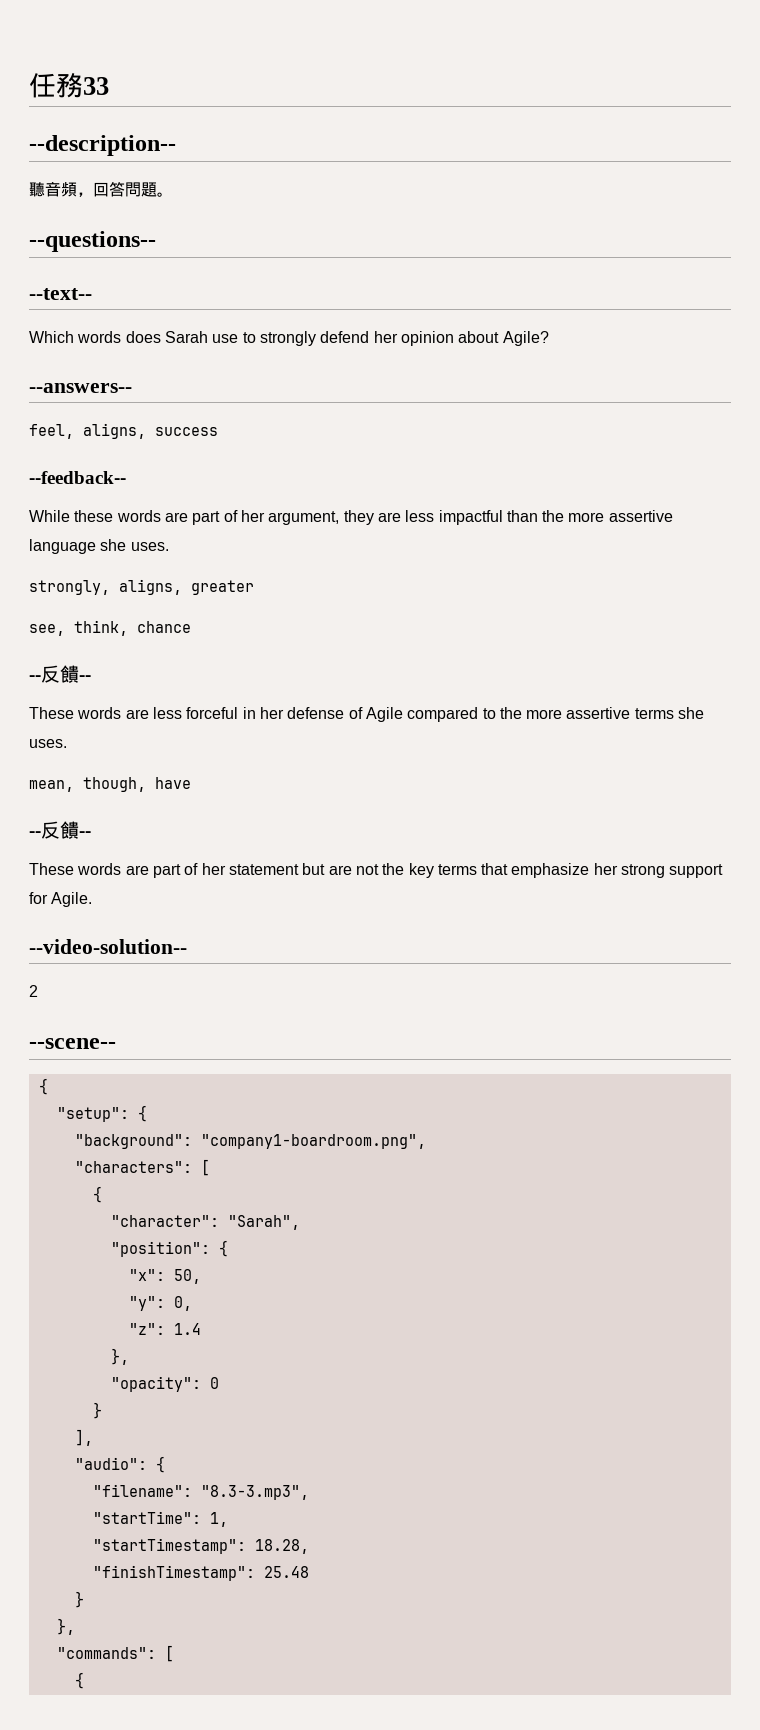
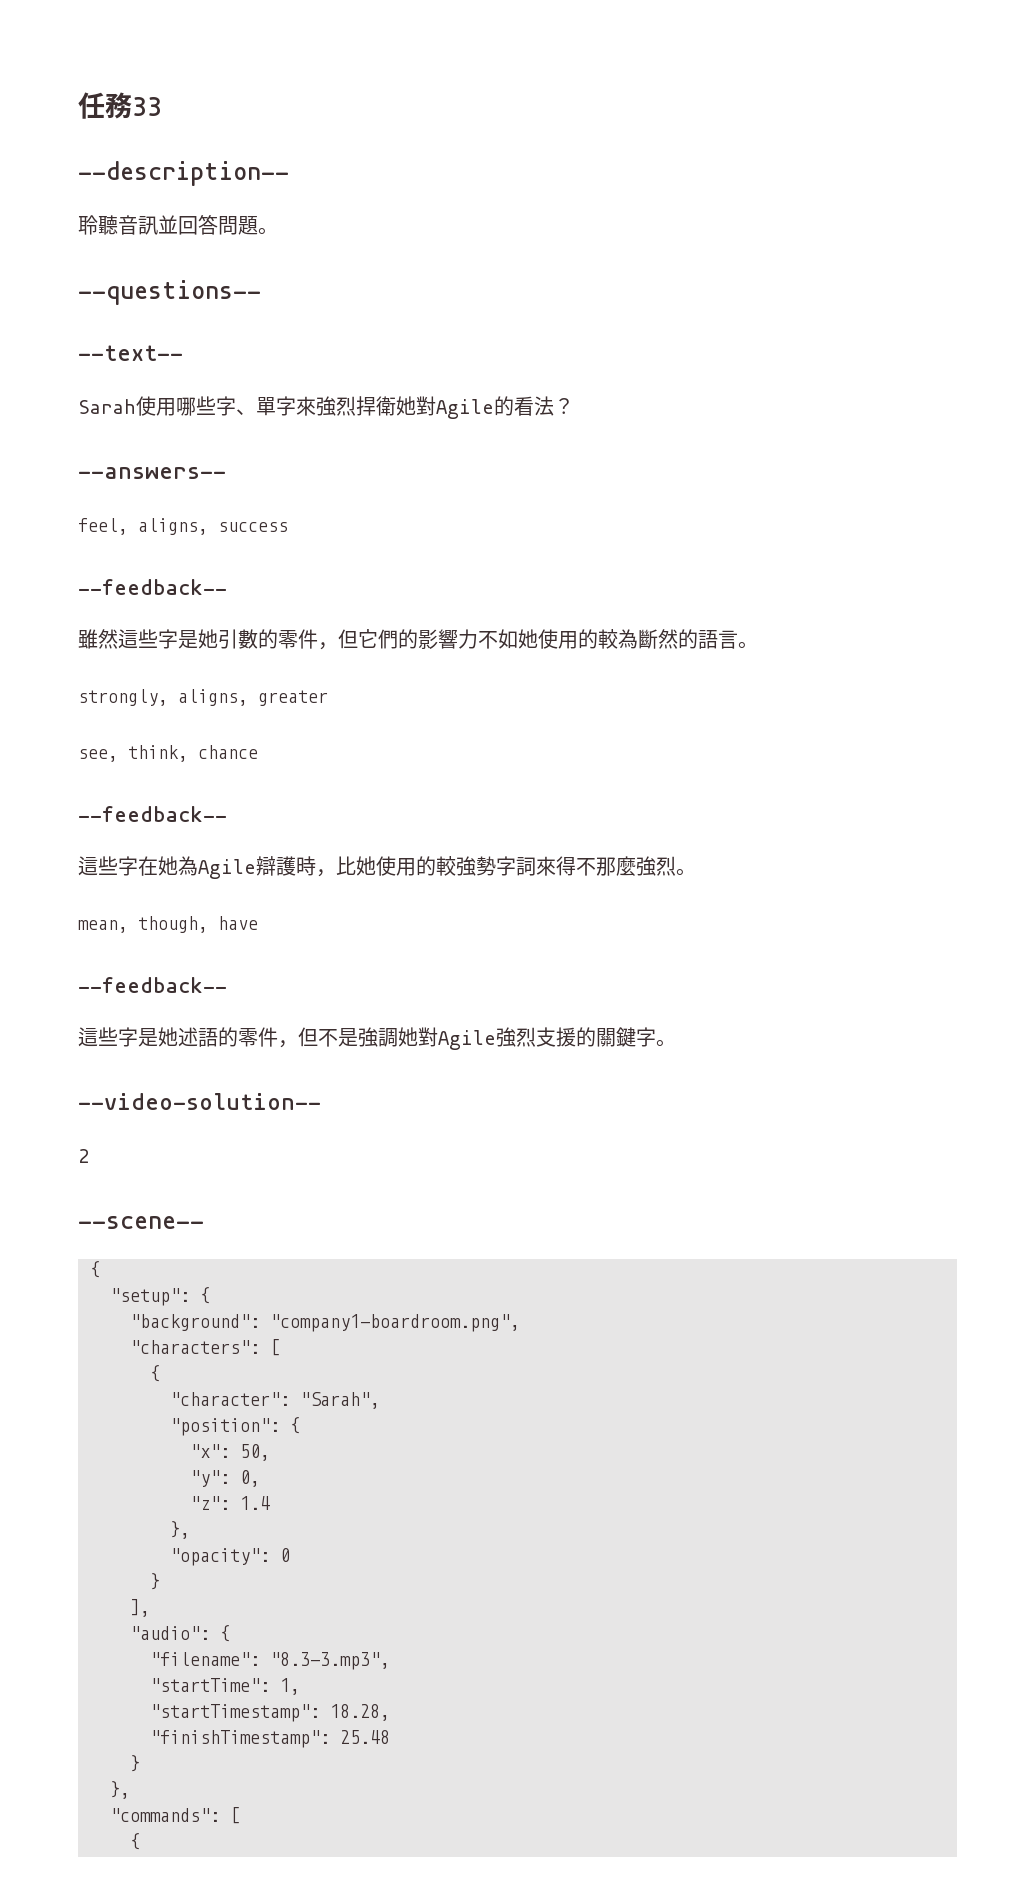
- 聽音頻，回答問題。
+ 聆聽音訊並回答問題。
- Which words does Sarah use to strongly defend her opinion about Agile?
+ Sarah使用哪些字、單字來強烈捍衛她對Agile的看法？
- While these words are part of her argument, they are less impactful than the more assertive language she uses.
+ 雖然這些字是她引數的零件，但它們的影響力不如她使用的較為斷然的語言。
  see, think, chance
- --反饋--
- These words are less forceful in her defense of Agile compared to the more assertive terms she uses.
+ --feedback--
+ 這些字在她為Agile辯護時，比她使用的較強勢字詞來得不那麼強烈。
  mean, though, have
- --反饋--
- These words are part of her statement but are not the key terms that emphasize her strong support for Agile.
+ --feedback--
+ 這些字是她述語的零件，但不是強調她對Agile強烈支援的關鍵字。

